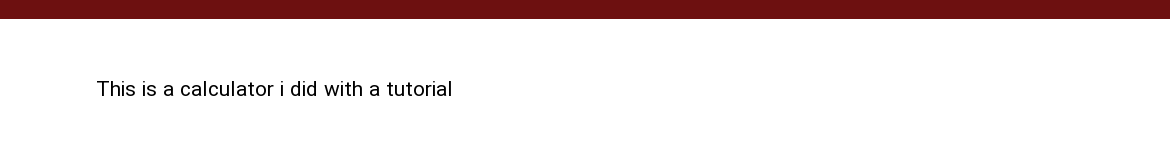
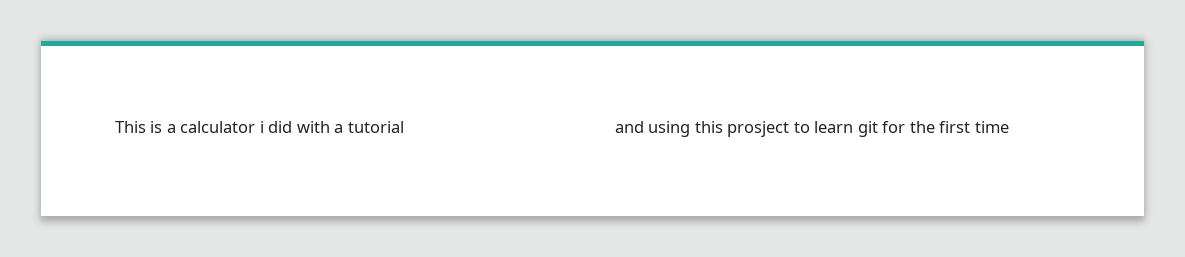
+ and using this prosject to learn git for the first time

